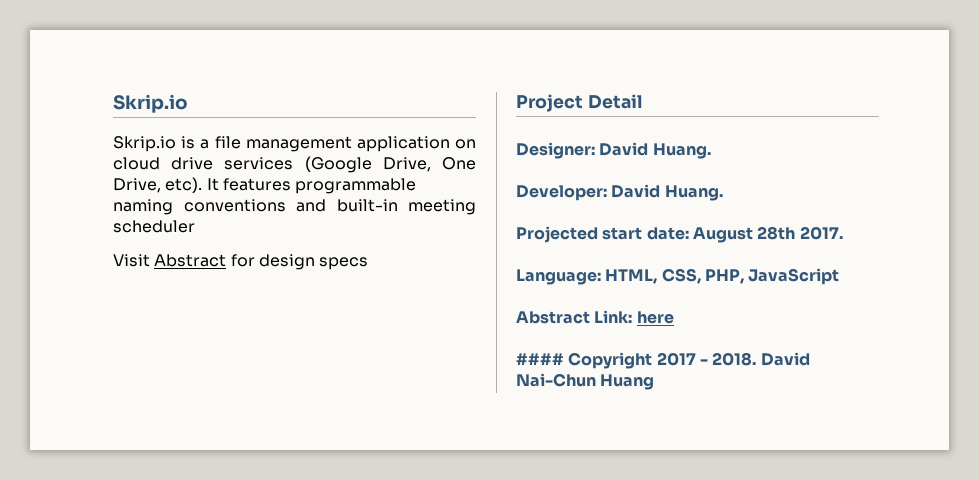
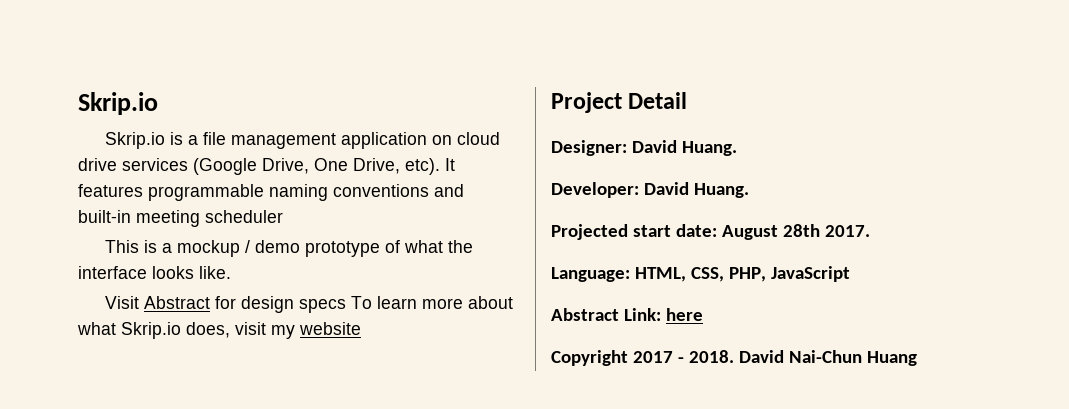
+ This is a mockup / demo prototype of what the interface looks like.
- Visit Abstract for design specs
+ Visit Abstract for design specs To learn more about what Skrip.io does, visit my website
- #### Copyright 2017 - 2018.
+ Copyright 2017 - 2018.

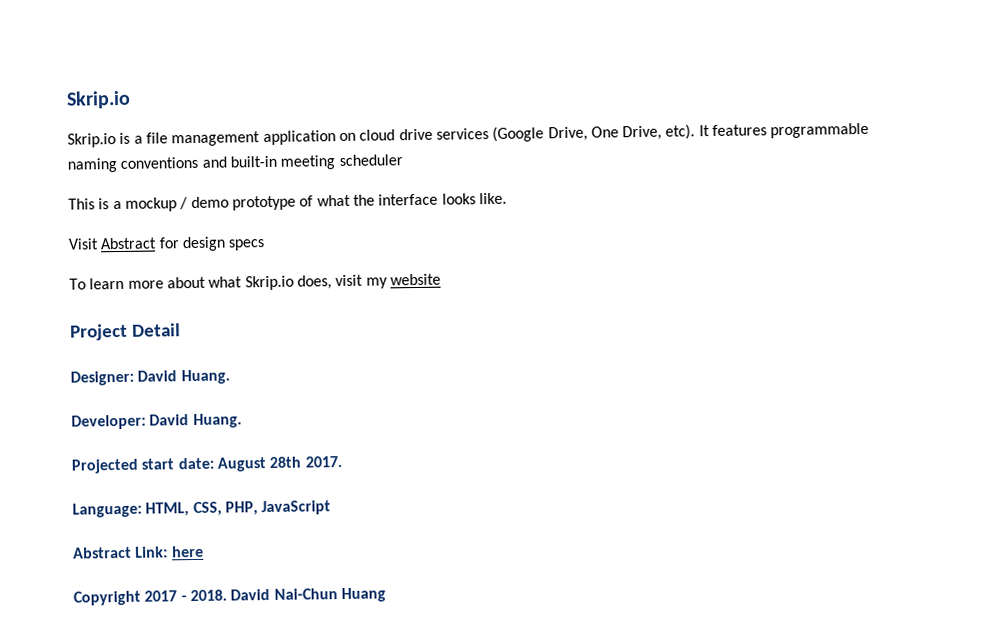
- Visit Abstract for design specs To learn more about what Skrip.io does, visit my website
+ Visit Abstract for design specs
+ To learn more about what Skrip.io does, visit my website

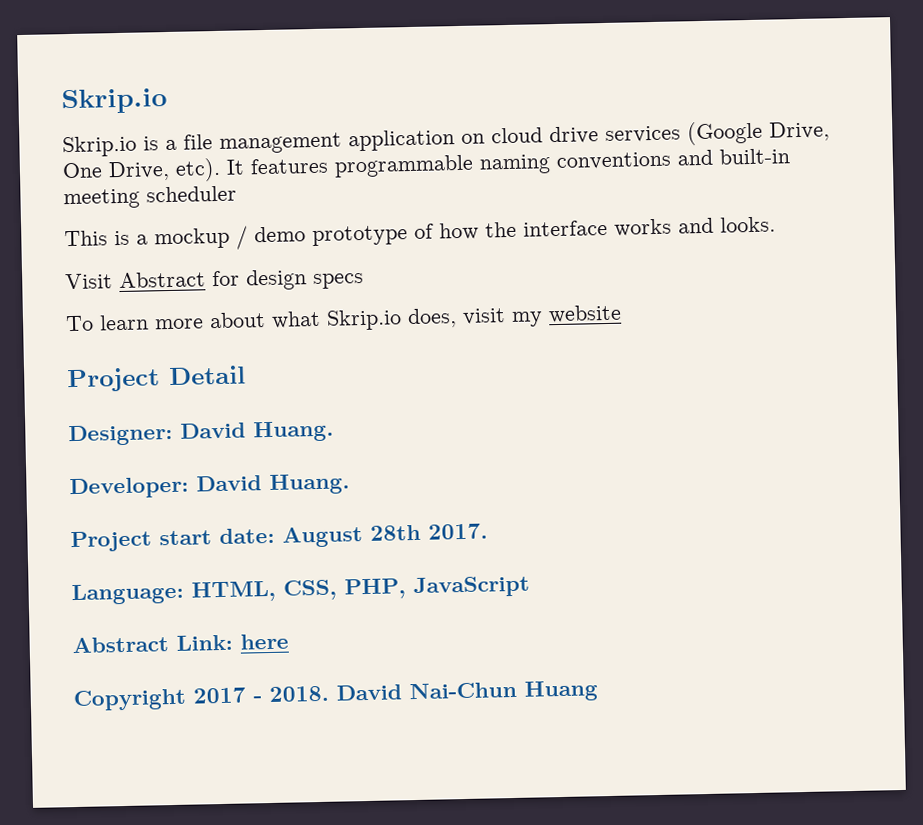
- This is a mockup / demo prototype of what the interface looks like.
+ This is a mockup / demo prototype of how the interface works and looks.
- Projected start date: August 28th 2017.
+ Project start date: August 28th 2017.

